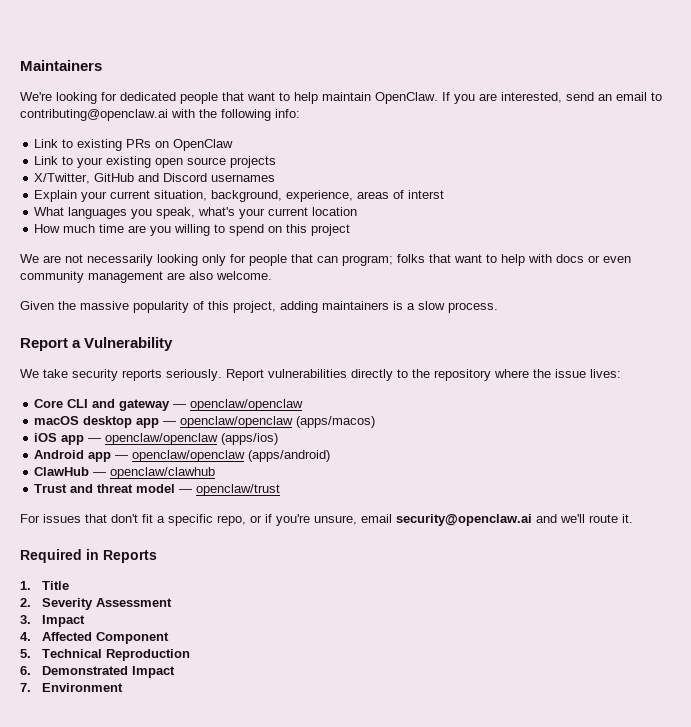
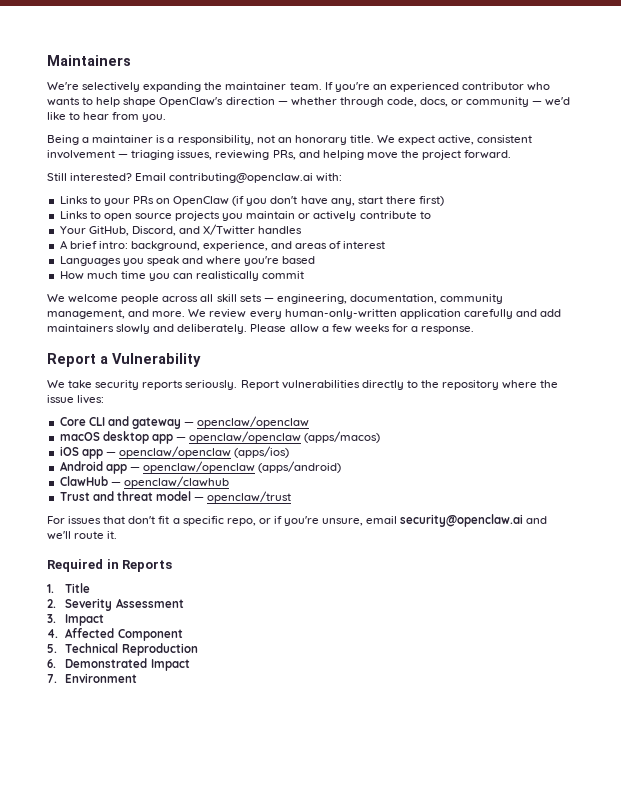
- We're looking for dedicated people that want to help maintain OpenClaw. If you are interested, send an email to contributing@openclaw.ai with the following info:
- Link to existing PRs on OpenClaw
- Link to your existing open source projects
- X/Twitter, GitHub and Discord usernames
- Explain your current situation, background, experience, areas of interst
- What languages you speak, what's your current location
- How much time are you willing to spend on this project
- We are not necessarily looking only for people that can program; folks that want to help with docs or even community management are also welcome.
- Given the massive popularity of this project, adding maintainers is a slow process.
+ We're selectively expanding the maintainer team. If you're an experienced contributor who wants to help shape OpenClaw's direction — whether through code, docs, or community — we'd like to hear from you.
+ Being a maintainer is a responsibility, not an honorary title. We expect active, consistent involvement — triaging issues, reviewing PRs, and helping move the project forward.
+ Still interested? Email contributing@openclaw.ai with:
+ Links to your PRs on OpenClaw (if you don't have any, start there first)
+ Links to open source projects you maintain or actively contribute to
+ Your GitHub, Discord, and X/Twitter handles
+ A brief intro: background, experience, and areas of interest
+ Languages you speak and where you're based
+ How much time you can realistically commit
+ We welcome people across all skill sets — engineering, documentation, community management, and more. We review every human-only-written application carefully and add maintainers slowly and deliberately. Please allow a few weeks for a response.

